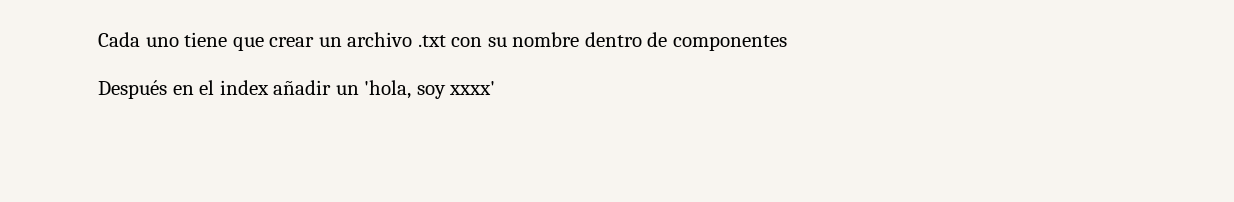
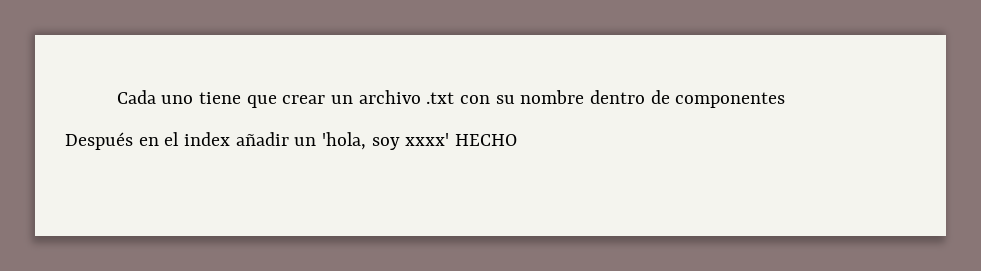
- Después en el index añadir un 'hola, soy xxxx'
+ Después en el index añadir un 'hola, soy xxxx' HECHO

